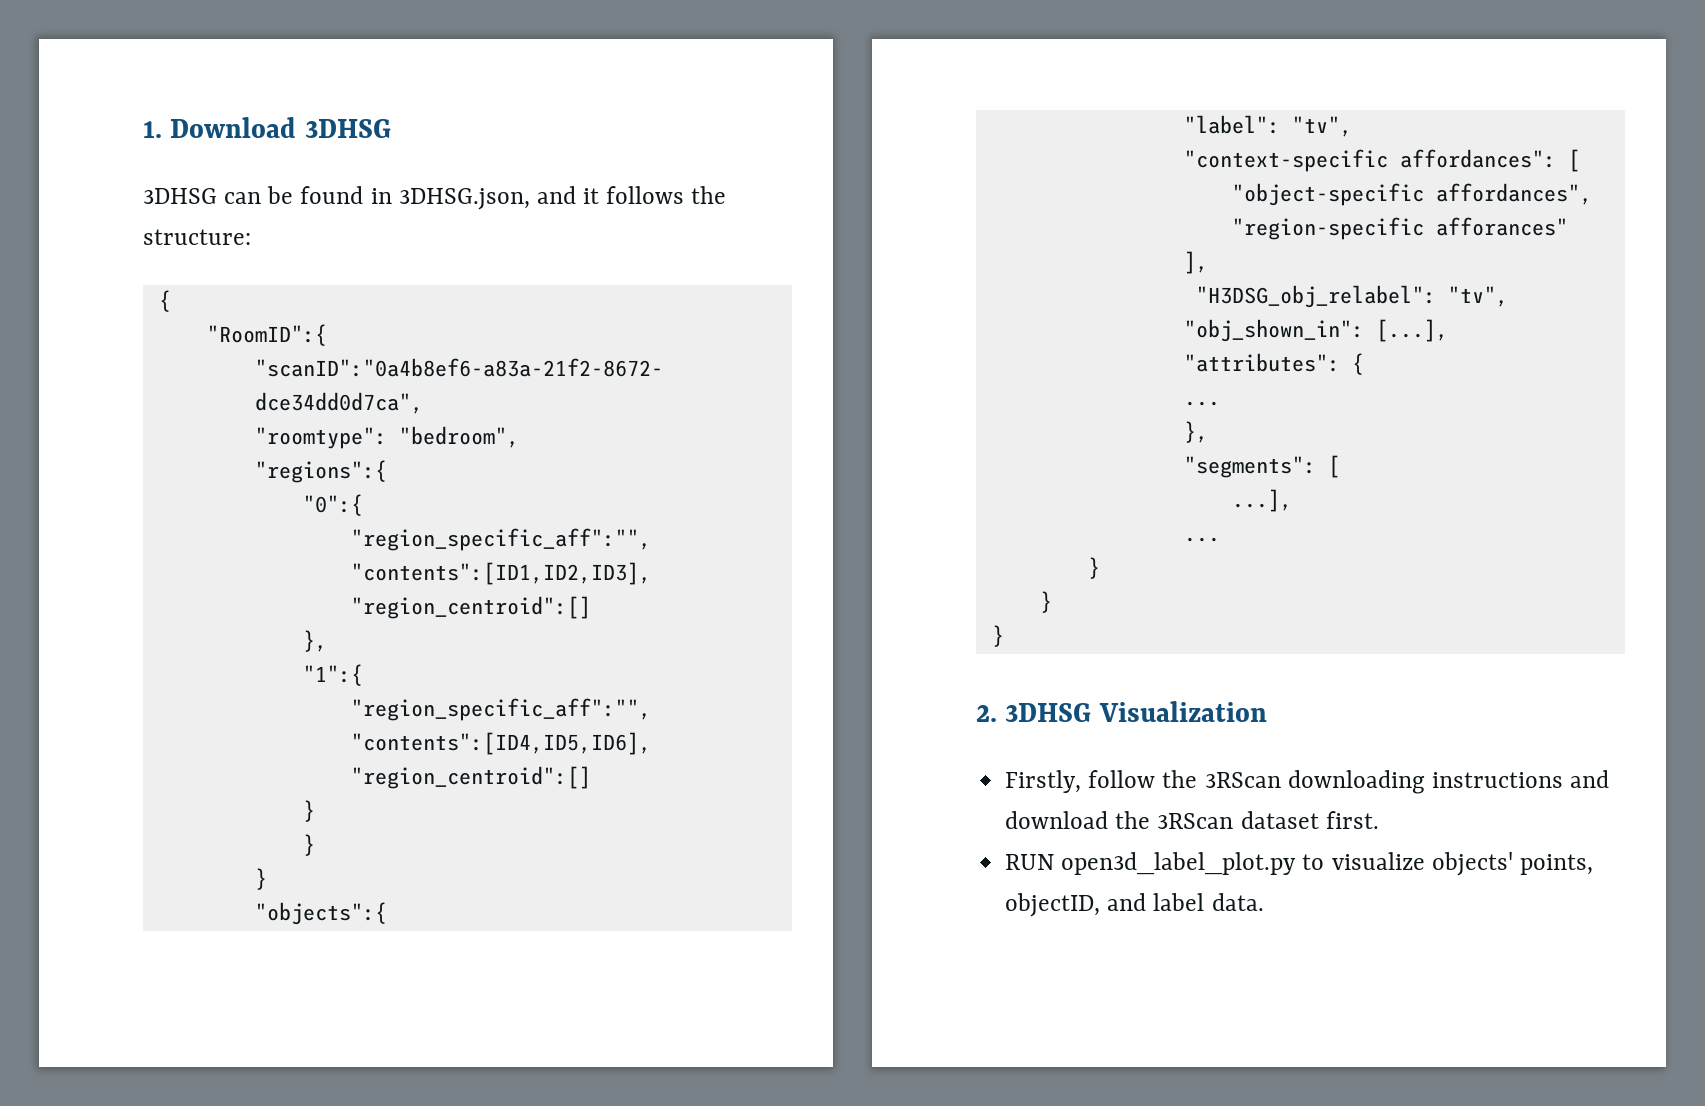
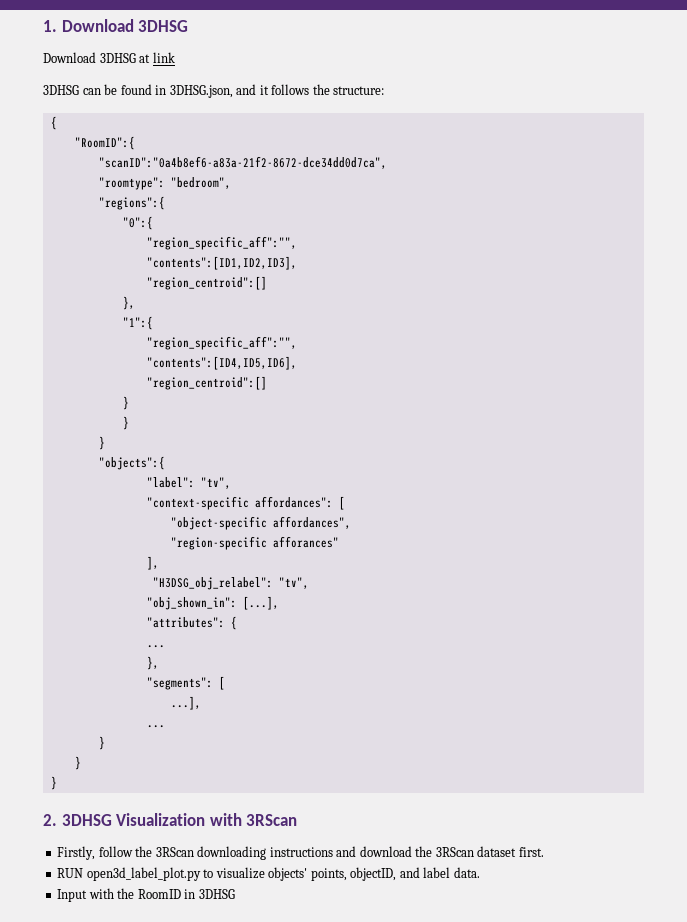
+ Download 3DHSG at link
- 2. 3DHSG Visualization
+ 2. 3DHSG Visualization with 3RScan
+ Input with the RoomID in 3DHSG

